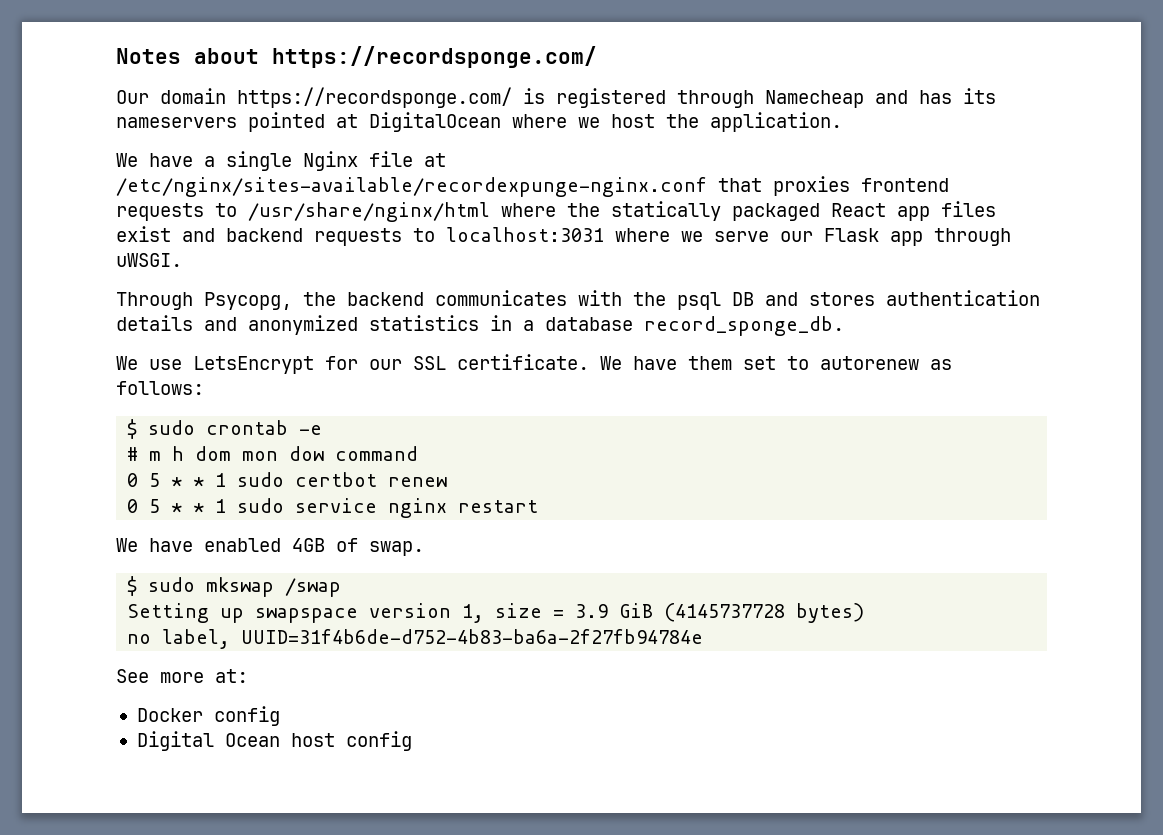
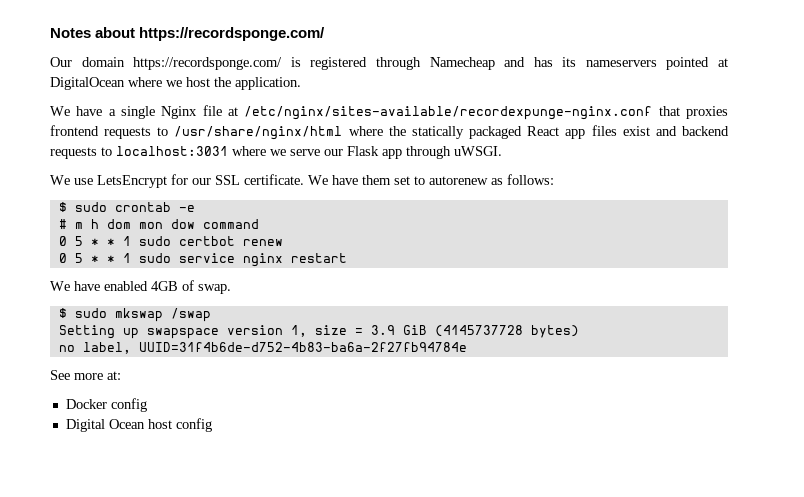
- Through Psycopg, the backend communicates with the psql DB and stores authentication details and anonymized statistics in a database record_sponge_db.

